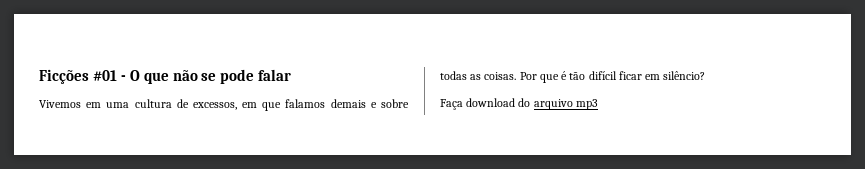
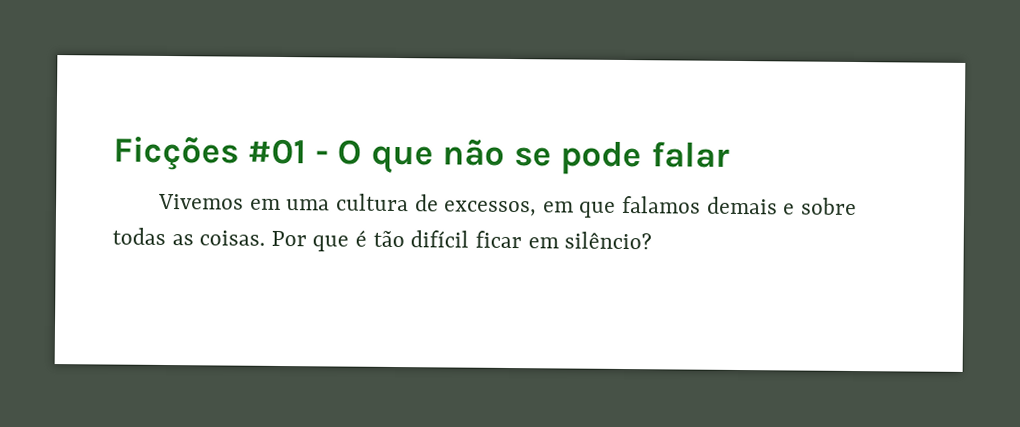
- Faça download do arquivo mp3

